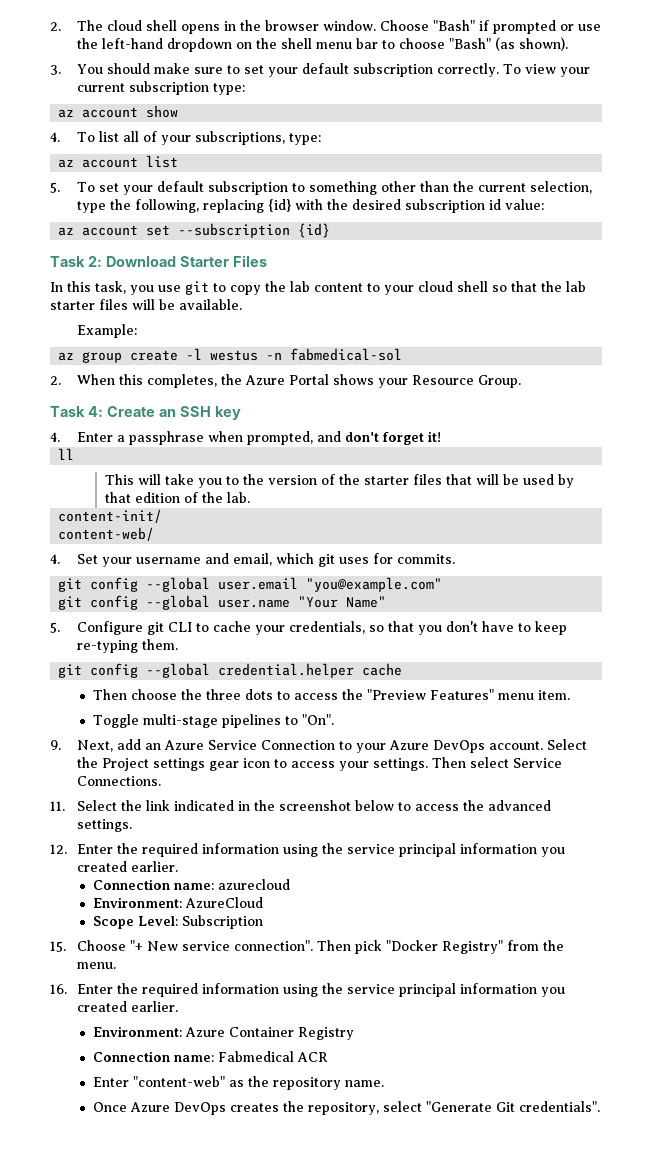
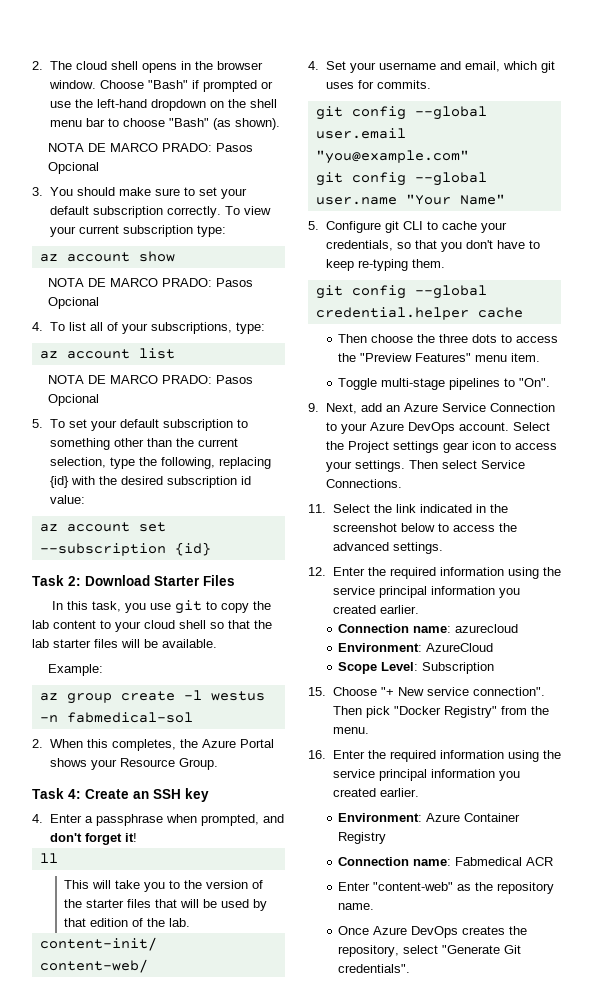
  Choose "Bash" if prompted or use the left-hand dropdown on the shell menu bar to choose "Bash" (as shown).
+ NOTA DE MARCO PRADO: Pasos Opcional
  az account show
+ NOTA DE MARCO PRADO: Pasos Opcional
  az account list
+ NOTA DE MARCO PRADO: Pasos Opcional

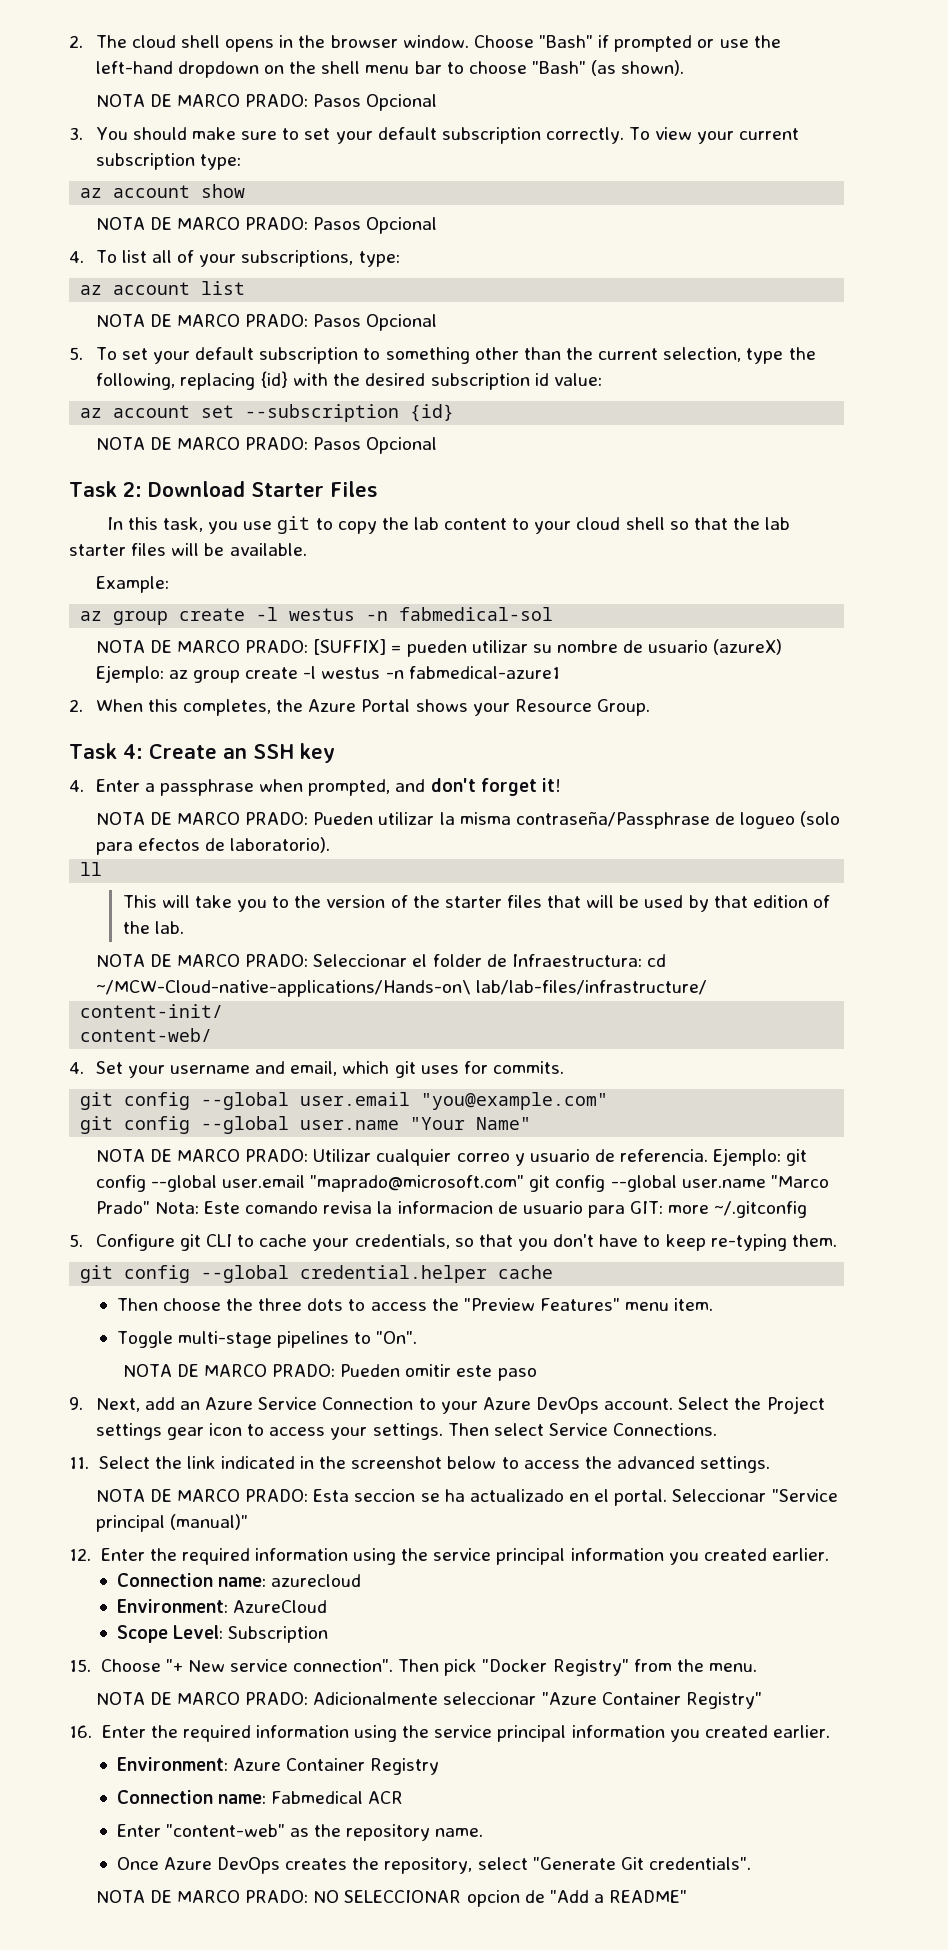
  az account set --subscription {id}
+ NOTA DE MARCO PRADO: Pasos Opcional
+ NOTA DE MARCO PRADO: [SUFFIX] = pueden utilizar su nombre de usuario (azureX) Ejemplo: az group create -l westus -n fabmedical-azure1
+ NOTA DE MARCO PRADO: Pueden utilizar la misma contraseña/Passphrase de logueo (solo para efectos de laboratorio).
+ NOTA DE MARCO PRADO: Seleccionar el folder de Infraestructura: cd ~/MCW-Cloud-native-applications/Hands-on\ lab/lab-files/infrastructure/
+ NOTA DE MARCO PRADO: Utilizar cualquier correo y usuario de referencia. Ejemplo: git config --global user.email "maprado@microsoft.com" git config --global user.name "Marco Prado" Nota: Este comando revisa la informacion de usuario para GIT: more ~/.gitconfig
+ NOTA DE MARCO PRADO: Pueden omitir este paso
+ NOTA DE MARCO PRADO: Esta seccion se ha actualizado en el portal. Seleccionar "Service principal (manual)"
+ NOTA DE MARCO PRADO: Adicionalmente seleccionar "Azure Container Registry"
+ NOTA DE MARCO PRADO: NO SELECCIONAR opcion de "Add a README"

